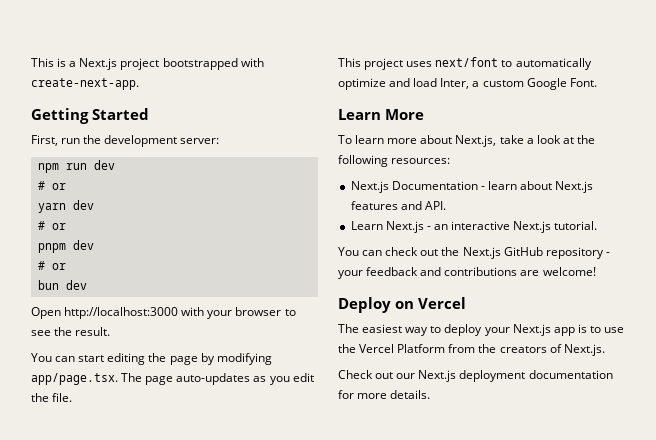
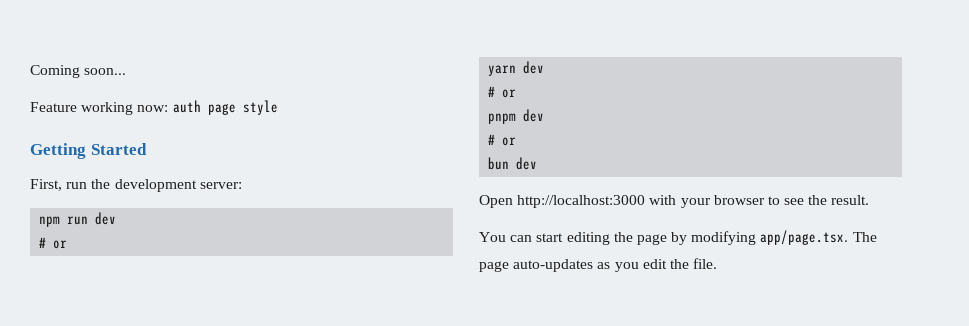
- This is a Next.js project bootstrapped with create-next-app.
+ Coming soon...
+ Feature working now: auth page style
- This project uses next/font to automatically optimize and load Inter, a custom Google Font.
- Learn More
- To learn more about Next.js, take a look at the following resources:
- Next.js Documentation - learn about Next.js features and API.
- Learn Next.js - an interactive Next.js tutorial.
- You can check out the Next.js GitHub repository - your feedback and contributions are welcome!
- Deploy on Vercel
- The easiest way to deploy your Next.js app is to use the Vercel Platform from the creators of Next.js.
- Check out our Next.js deployment documentation for more details.

